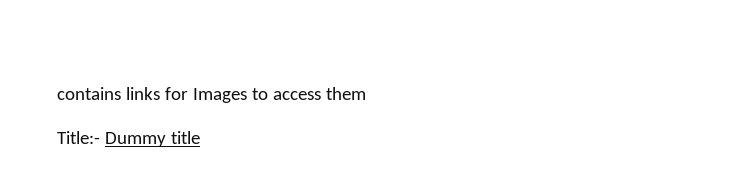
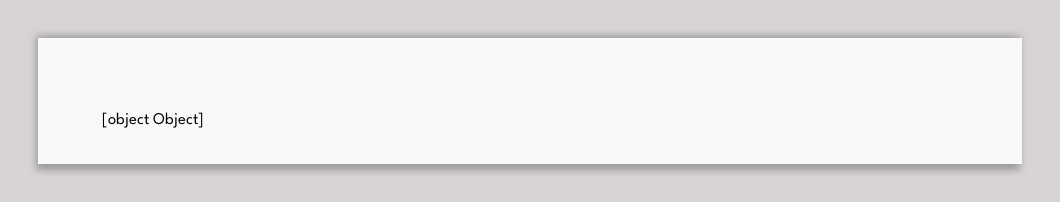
- contains links for Images to access them
- Title:- Dummy title
+ [object Object]

